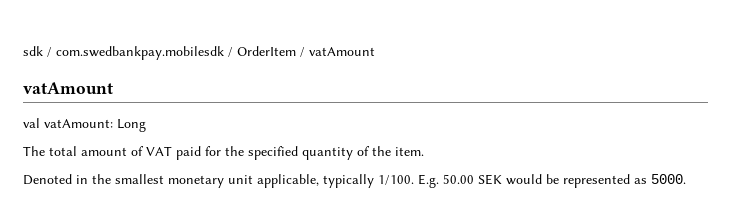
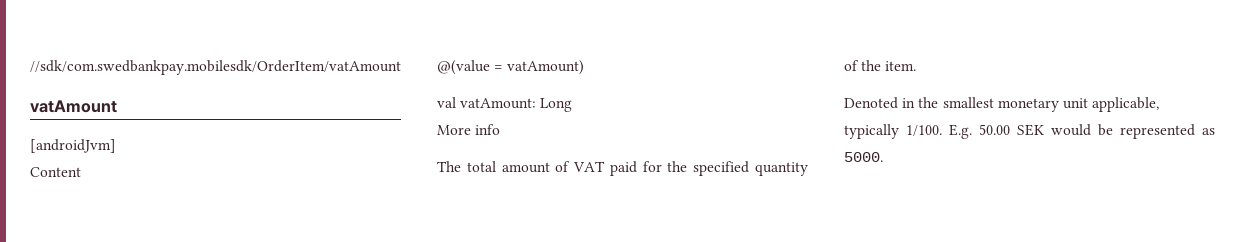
- sdk / com.swedbankpay.mobilesdk / OrderItem / vatAmount
+ //sdk/com.swedbankpay.mobilesdk/OrderItem/vatAmount
  vatAmount
+ [androidJvm]
+ Content
+ @(value = vatAmount)
+ More info

